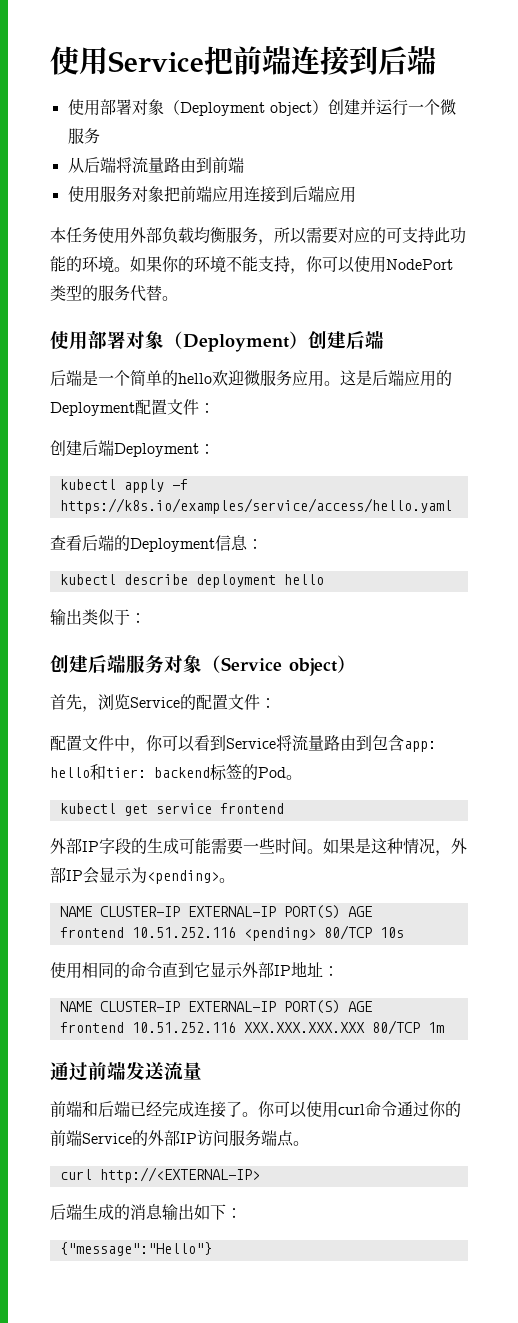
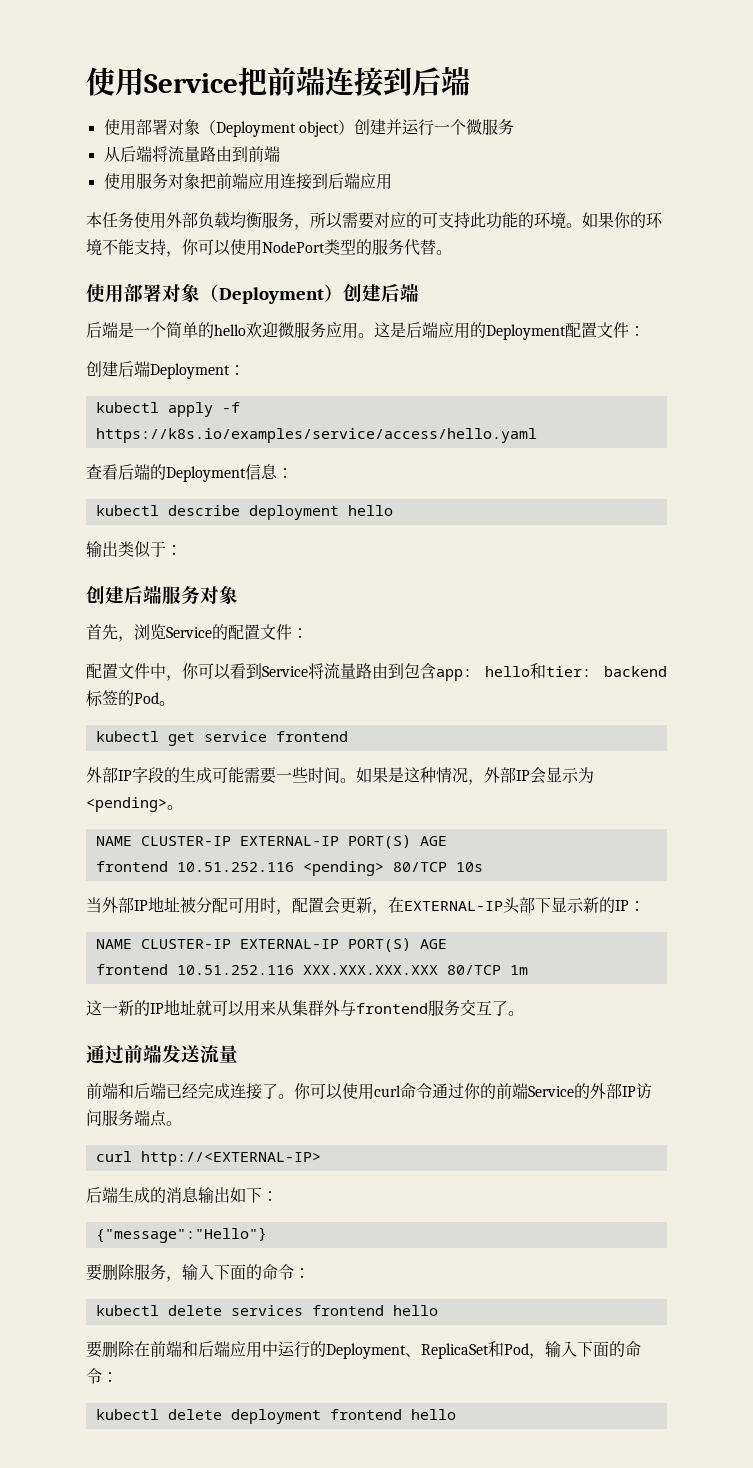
- 创建后端服务对象（Service object）
+ 创建后端服务对象
- 使用相同的命令直到它显示外部IP地址：
+ 当外部IP地址被分配可用时，配置会更新，在EXTERNAL-IP头部下显示新的IP：
+ 这一新的IP地址就可以用来从集群外与frontend服务交互了。
+ 要删除服务，输入下面的命令：
+ kubectl delete services frontend hello
+ 要删除在前端和后端应用中运行的Deployment、ReplicaSet和Pod，输入下面的命令：
+ kubectl delete deployment frontend hello

